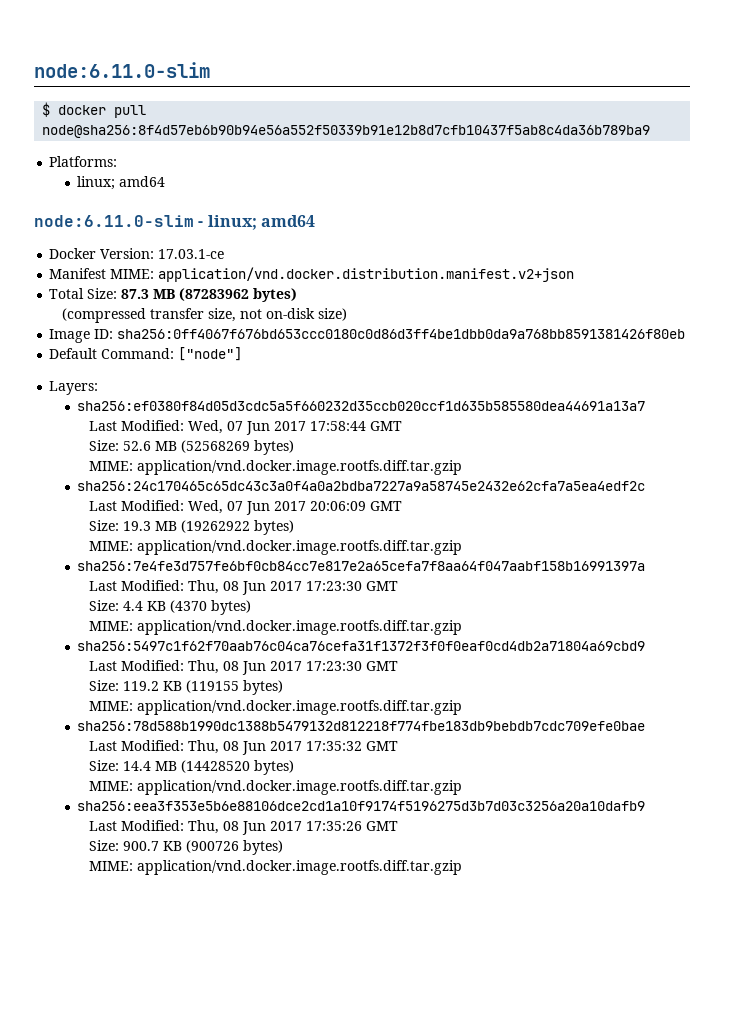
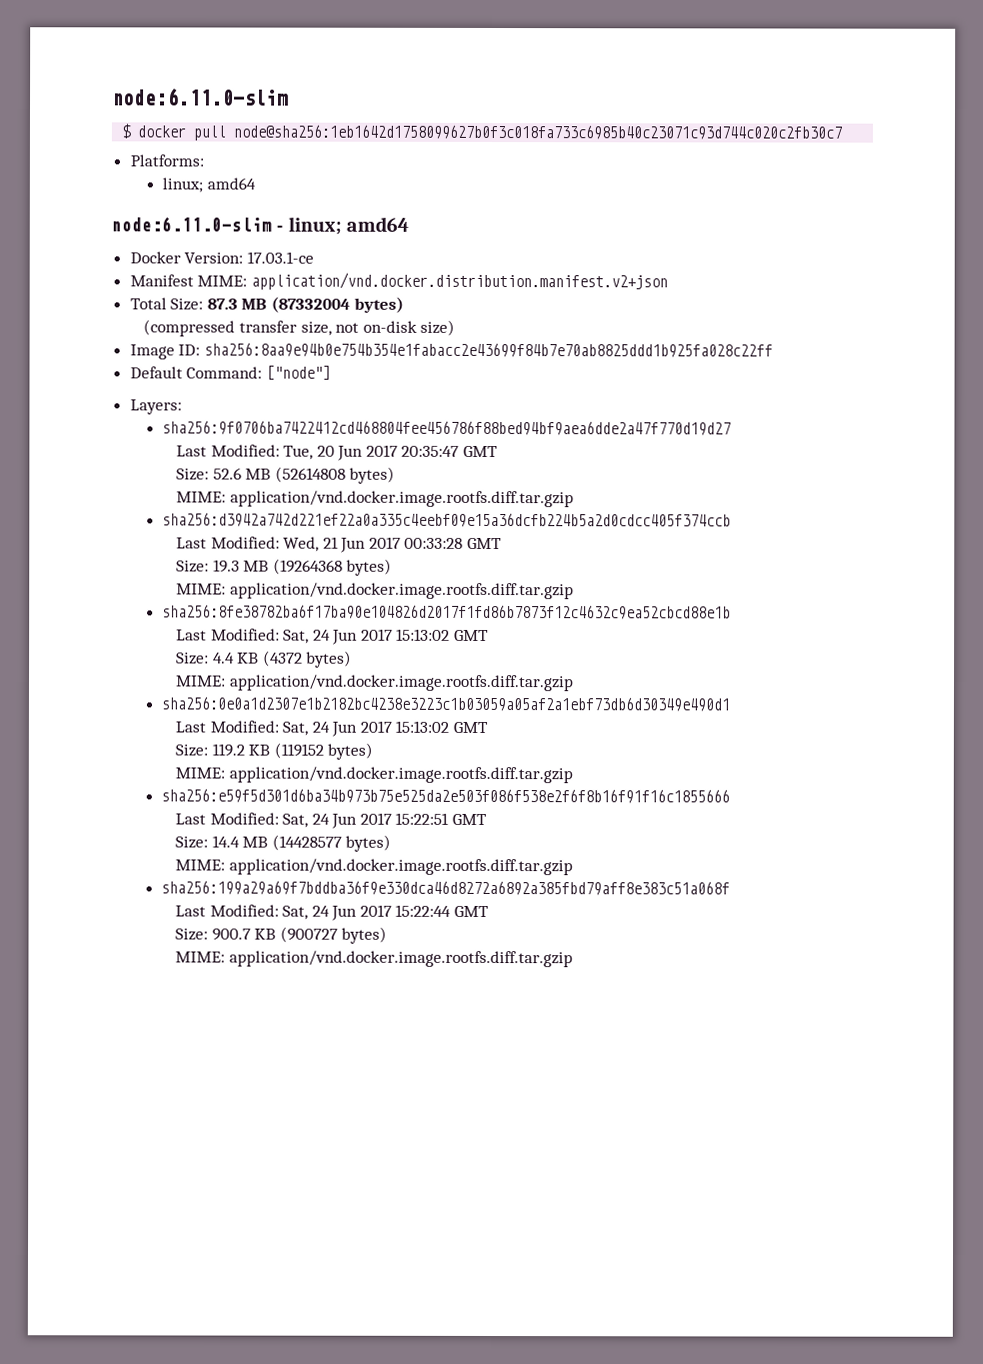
- $ docker pull node@sha256:8f4d57eb6b90b94e56a552f50339b91e12b8d7cfb10437f5ab8c4da36b789ba9
+ $ docker pull node@sha256:1eb1642d1758099627b0f3c018fa733c6985b40c23071c93d744c020c2fb30c7
- Total Size: 87.3 MB (87283962 bytes)
+ Total Size: 87.3 MB (87332004 bytes)
- Image ID: sha256:0ff4067f676bd653ccc0180c0d86d3ff4be1dbb0da9a768bb8591381426f80eb
+ Image ID: sha256:8aa9e94b0e754b354e1fabacc2e43699f84b7e70ab8825ddd1b925fa028c22ff
- sha256:ef0380f84d05d3cdc5a5f660232d35ccb020ccf1d635b585580dea44691a13a7
- Last Modified: Wed, 07 Jun 2017 17:58:44 GMT
+ sha256:9f0706ba7422412cd468804fee456786f88bed94bf9aea6dde2a47f770d19d27
+ Last Modified: Tue, 20 Jun 2017 20:35:47 GMT
- Size: 52.6 MB (52568269 bytes)
+ Size: 52.6 MB (52614808 bytes)
  MIME: application/vnd.docker.image.rootfs.diff.tar.gzip
- sha256:24c170465c65dc43c3a0f4a0a2bdba7227a9a58745e2432e62cfa7a5ea4edf2c
- Last Modified: Wed, 07 Jun 2017 20:06:09 GMT
+ sha256:d3942a742d221ef22a0a335c4eebf09e15a36dcfb224b5a2d0cdcc405f374ccb
+ Last Modified: Wed, 21 Jun 2017 00:33:28 GMT
- Size: 19.3 MB (19262922 bytes)
+ Size: 19.3 MB (19264368 bytes)
  MIME: application/vnd.docker.image.rootfs.diff.tar.gzip
- sha256:7e4fe3d757fe6bf0cb84cc7e817e2a65cefa7f8aa64f047aabf158b16991397a
- Last Modified: Thu, 08 Jun 2017 17:23:30 GMT
+ sha256:8fe38782ba6f17ba90e104826d2017f1fd86b7873f12c4632c9ea52cbcd88e1b
+ Last Modified: Sat, 24 Jun 2017 15:13:02 GMT
- Size: 4.4 KB (4370 bytes)
+ Size: 4.4 KB (4372 bytes)
  MIME: application/vnd.docker.image.rootfs.diff.tar.gzip
- sha256:5497c1f62f70aab76c04ca76cefa31f1372f3f0f0eaf0cd4db2a71804a69cbd9
- Last Modified: Thu, 08 Jun 2017 17:23:30 GMT
+ sha256:0e0a1d2307e1b2182bc4238e3223c1b03059a05af2a1ebf73db6d30349e490d1
+ Last Modified: Sat, 24 Jun 2017 15:13:02 GMT
- Size: 119.2 KB (119155 bytes)
+ Size: 119.2 KB (119152 bytes)
  MIME: application/vnd.docker.image.rootfs.diff.tar.gzip
- sha256:78d588b1990dc1388b5479132d812218f774fbe183db9bebdb7cdc709efe0bae
- Last Modified: Thu, 08 Jun 2017 17:35:32 GMT
+ sha256:e59f5d301d6ba34b973b75e525da2e503f086f538e2f6f8b16f91f16c1855666
+ Last Modified: Sat, 24 Jun 2017 15:22:51 GMT
- Size: 14.4 MB (14428520 bytes)
+ Size: 14.4 MB (14428577 bytes)
  MIME: application/vnd.docker.image.rootfs.diff.tar.gzip
- sha256:eea3f353e5b6e88106dce2cd1a10f9174f5196275d3b7d03c3256a20a10dafb9
- Last Modified: Thu, 08 Jun 2017 17:35:26 GMT
+ sha256:199a29a69f7bddba36f9e330dca46d8272a6892a385fbd79aff8e383c51a068f
+ Last Modified: Sat, 24 Jun 2017 15:22:44 GMT
- Size: 900.7 KB (900726 bytes)
+ Size: 900.7 KB (900727 bytes)

